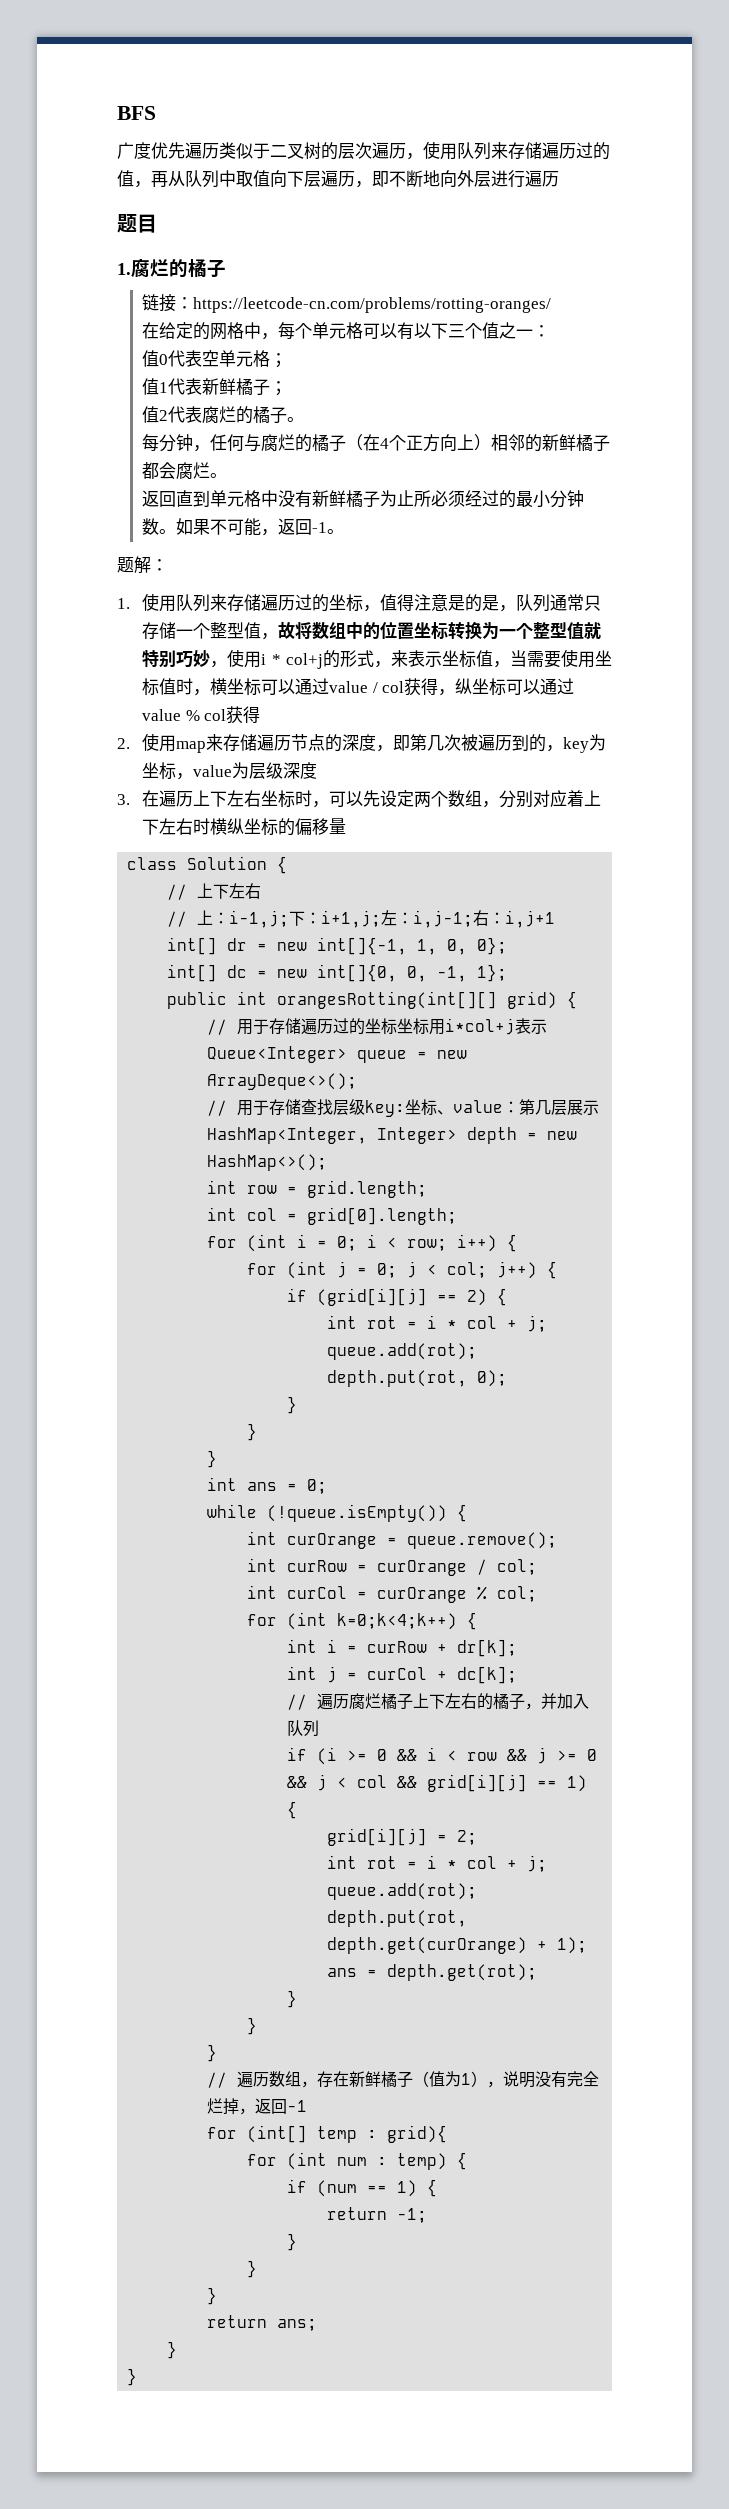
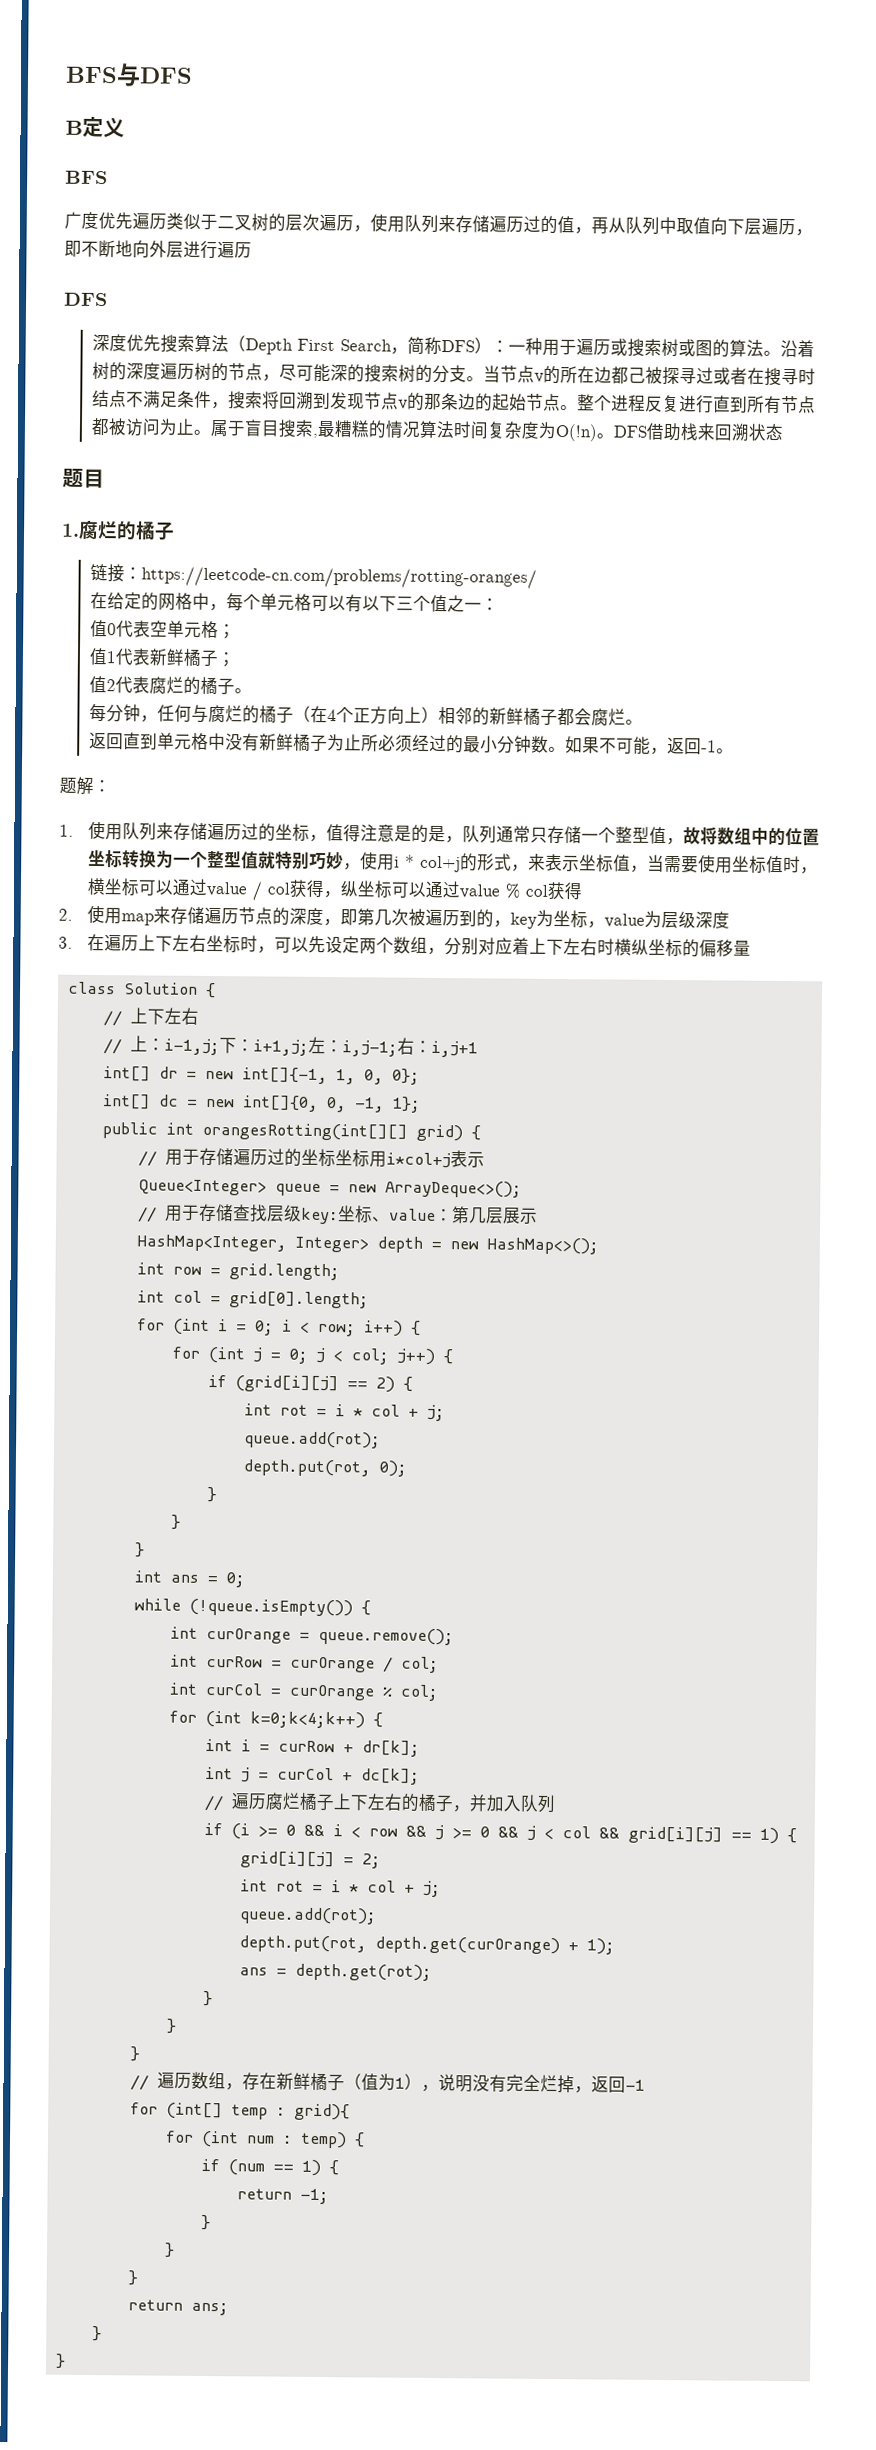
+ BFS与DFS
+ B定义
  广度优先遍历类似于二叉树的层次遍历，使用队列来存储遍历过的值，再从队列中取值向下层遍历，即不断地向外层进行遍历
+ DFS
+ 深度优先搜索算法（Depth First Search，简称DFS）：一种用于遍历或搜索树或图的算法。沿着树的深度遍历树的节点，尽可能深的搜索树的分支。当节点v的所在边都己被探寻过或者在搜寻时结点不满足条件，搜索将回溯到发现节点v的那条边的起始节点。整个进程反复进行直到所有节点都被访问为止。属于盲目搜索,最糟糕的情况算法时间复杂度为O(!n)。DFS借助栈来回溯状态

